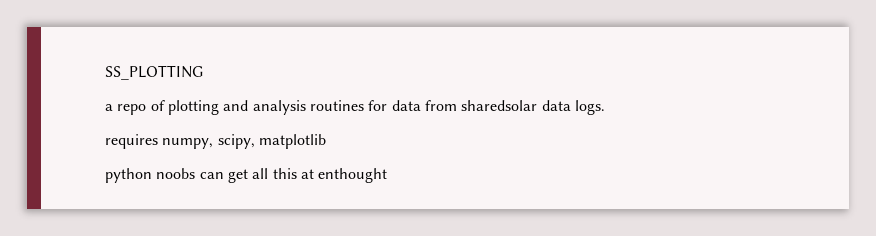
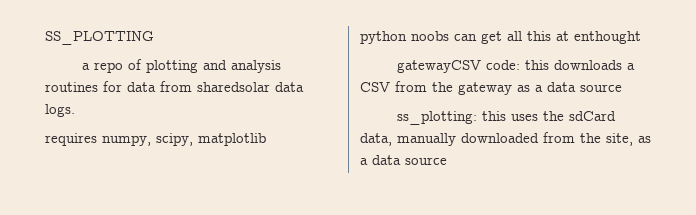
+ gatewayCSV code: this downloads a CSV from the gateway as a data source
+ ss_plotting: this uses the sdCard data, manually downloaded from the site, as a data source

